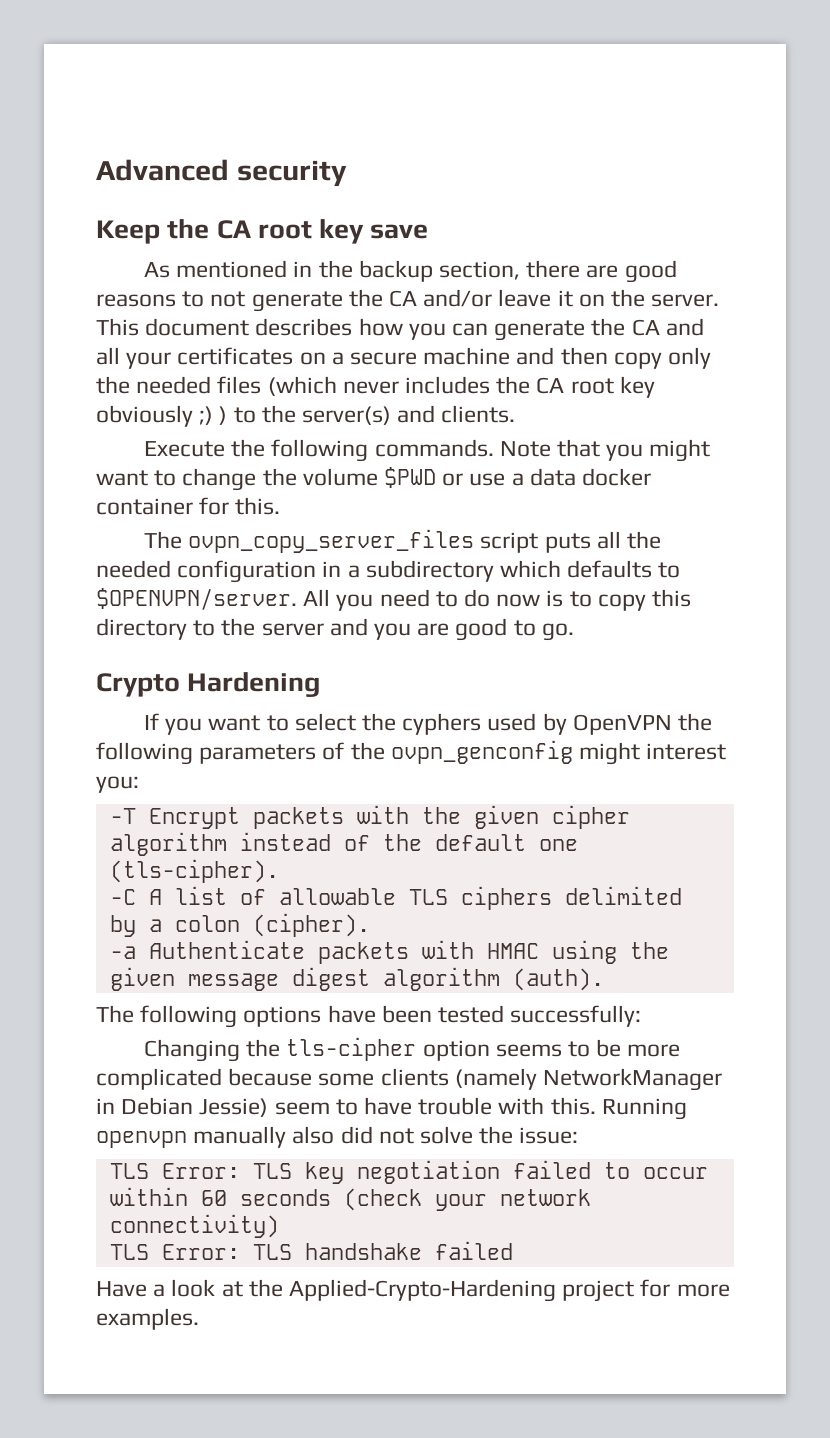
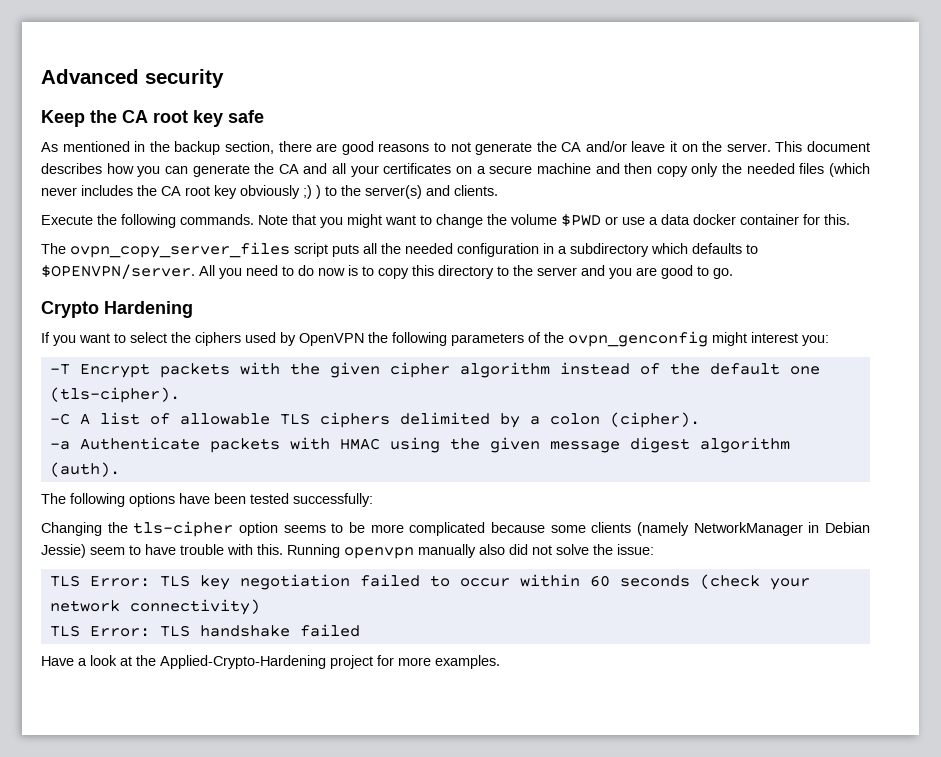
- Keep the CA root key save
+ Keep the CA root key safe
- If you want to select the cyphers used by OpenVPN the following parameters of the ovpn_genconfig might interest you:
+ If you want to select the ciphers used by OpenVPN the following parameters of the ovpn_genconfig might interest you:

